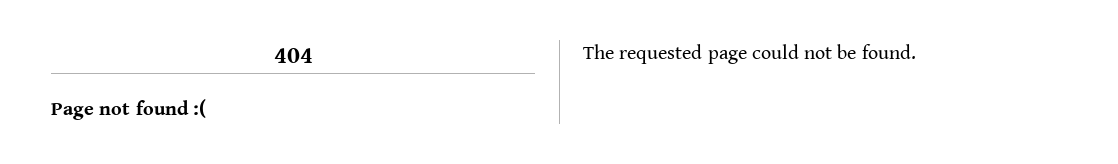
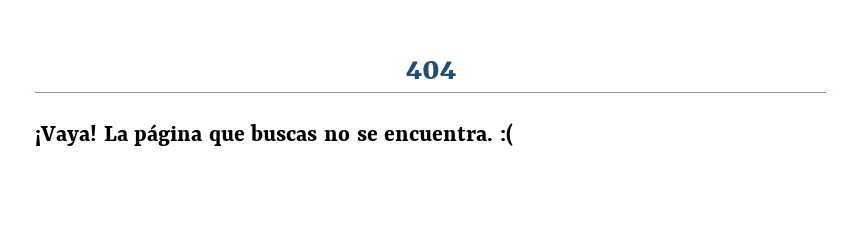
- Page not found :(
- The requested page could not be found.
+ ¡Vaya! La página que buscas no se encuentra. :(

